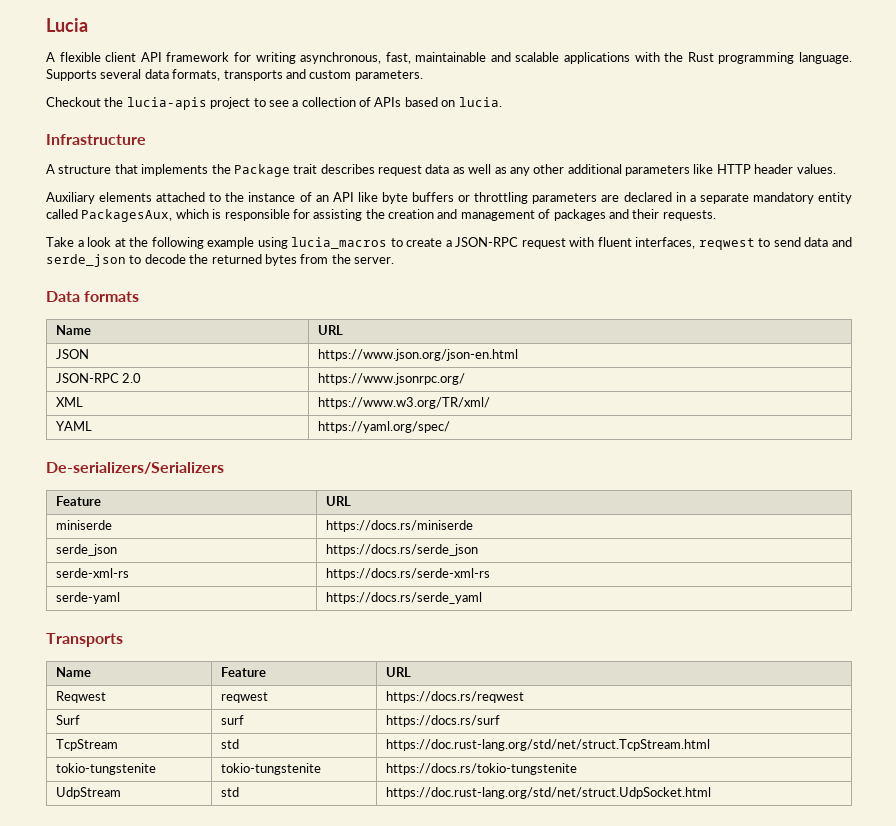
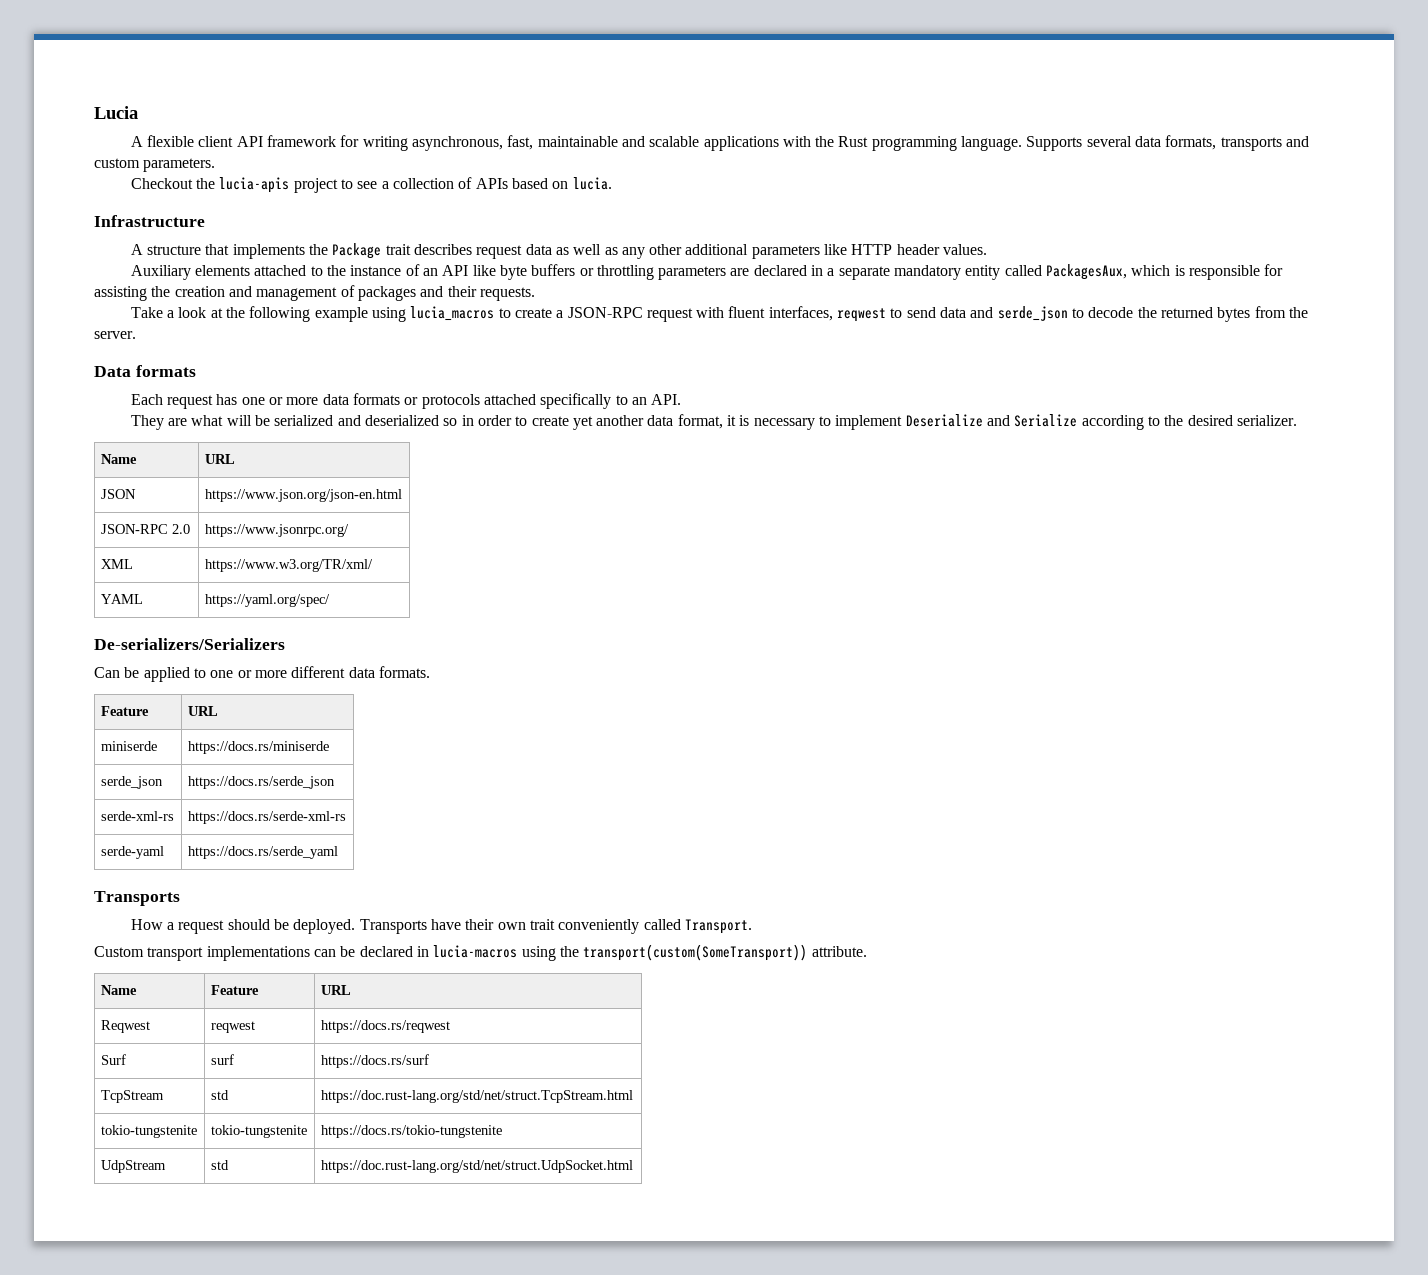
+ Each request has one or more data formats or protocols attached specifically to an API.
+ They are what will be serialized and deserialized so in order to create yet another data format, it is necessary to implement Deserialize and Serialize according to the desired serializer.
+ Can be applied to one or more different data formats.
+ How a request should be deployed. Transports have their own trait conveniently called Transport.
+ Custom transport implementations can be declared in lucia-macros using the transport(custom(SomeTransport)) attribute.

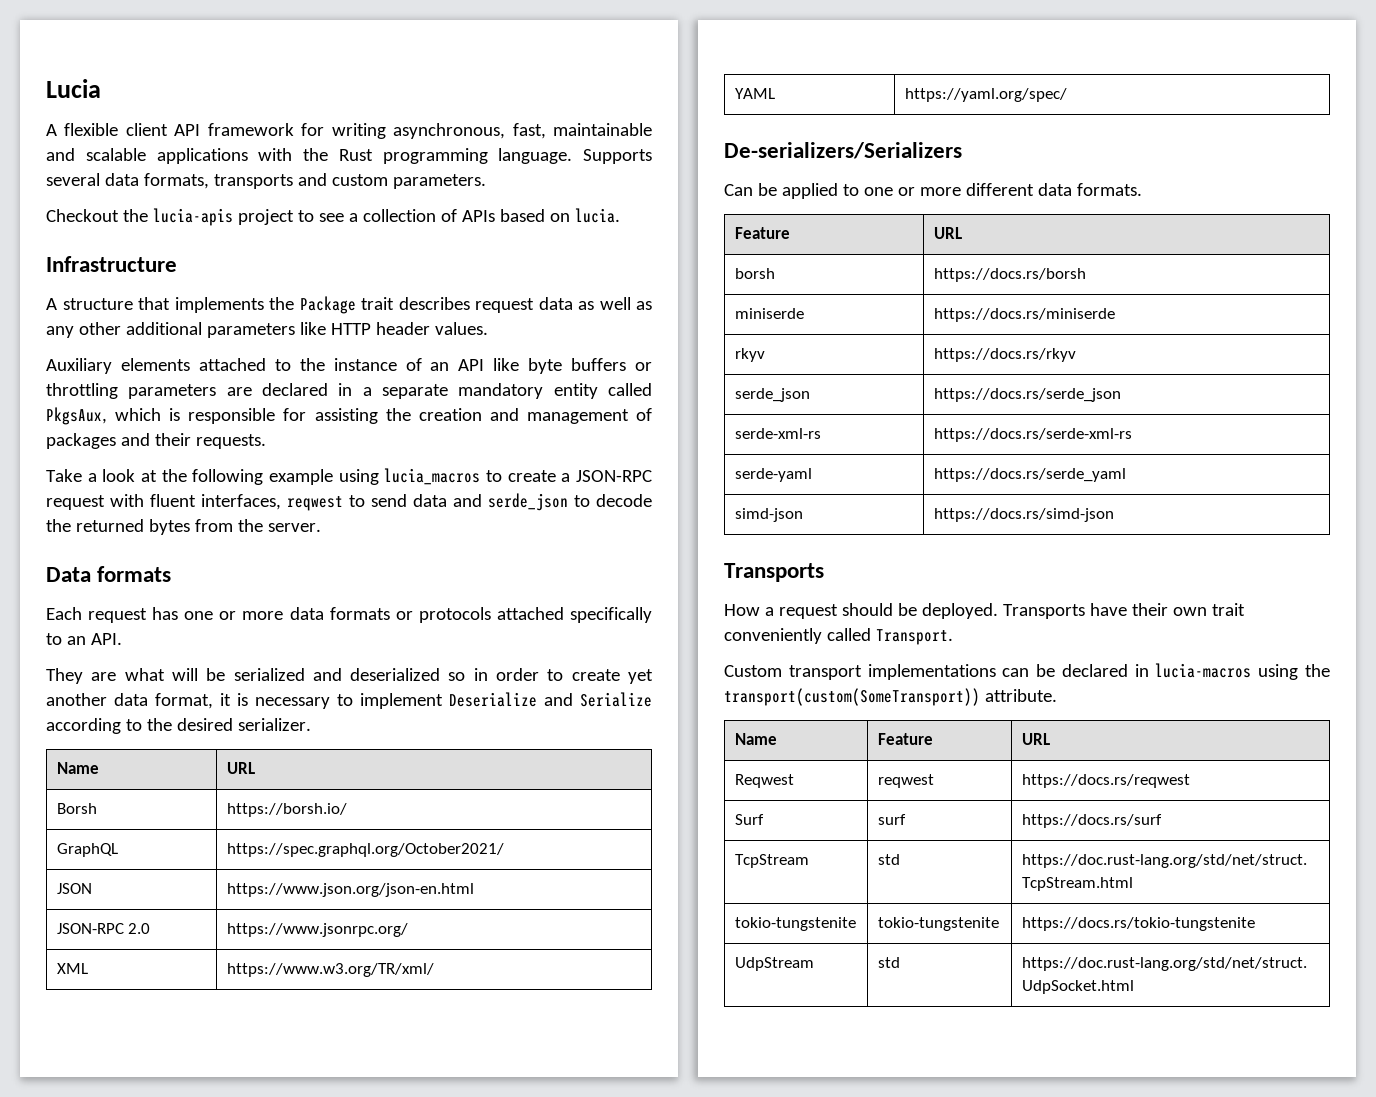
- Auxiliary elements attached to the instance of an API like byte buffers or throttling parameters are declared in a separate mandatory entity called PackagesAux, which is responsible for assisting the creation and management of packages and their requests.
+ Auxiliary elements attached to the instance of an API like byte buffers or throttling parameters are declared in a separate mandatory entity called PkgsAux, which is responsible for assisting the creation and management of packages and their requests.
+ Borsh | https://borsh.io/
+ GraphQL | https://spec.graphql.org/October2021/
+ borsh | https://docs.rs/borsh
+ rkyv | https://docs.rs/rkyv
+ simd-json | https://docs.rs/simd-json

